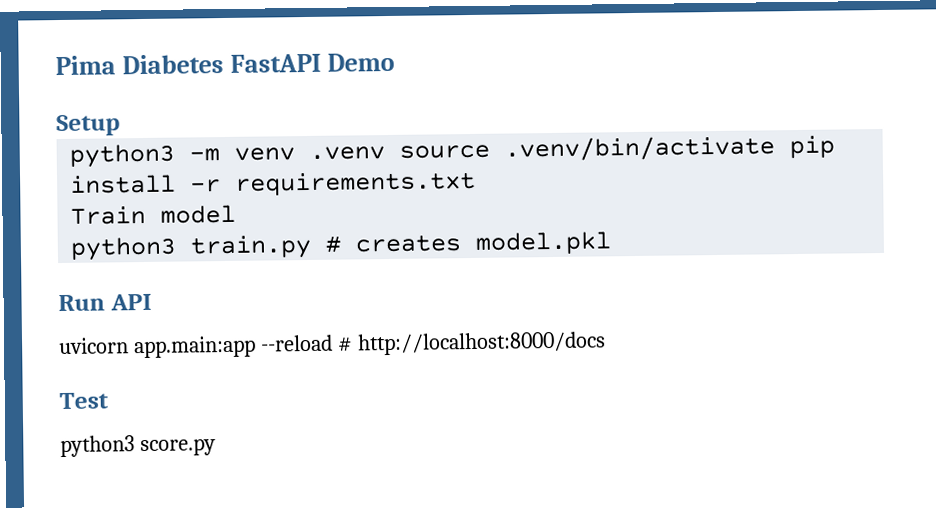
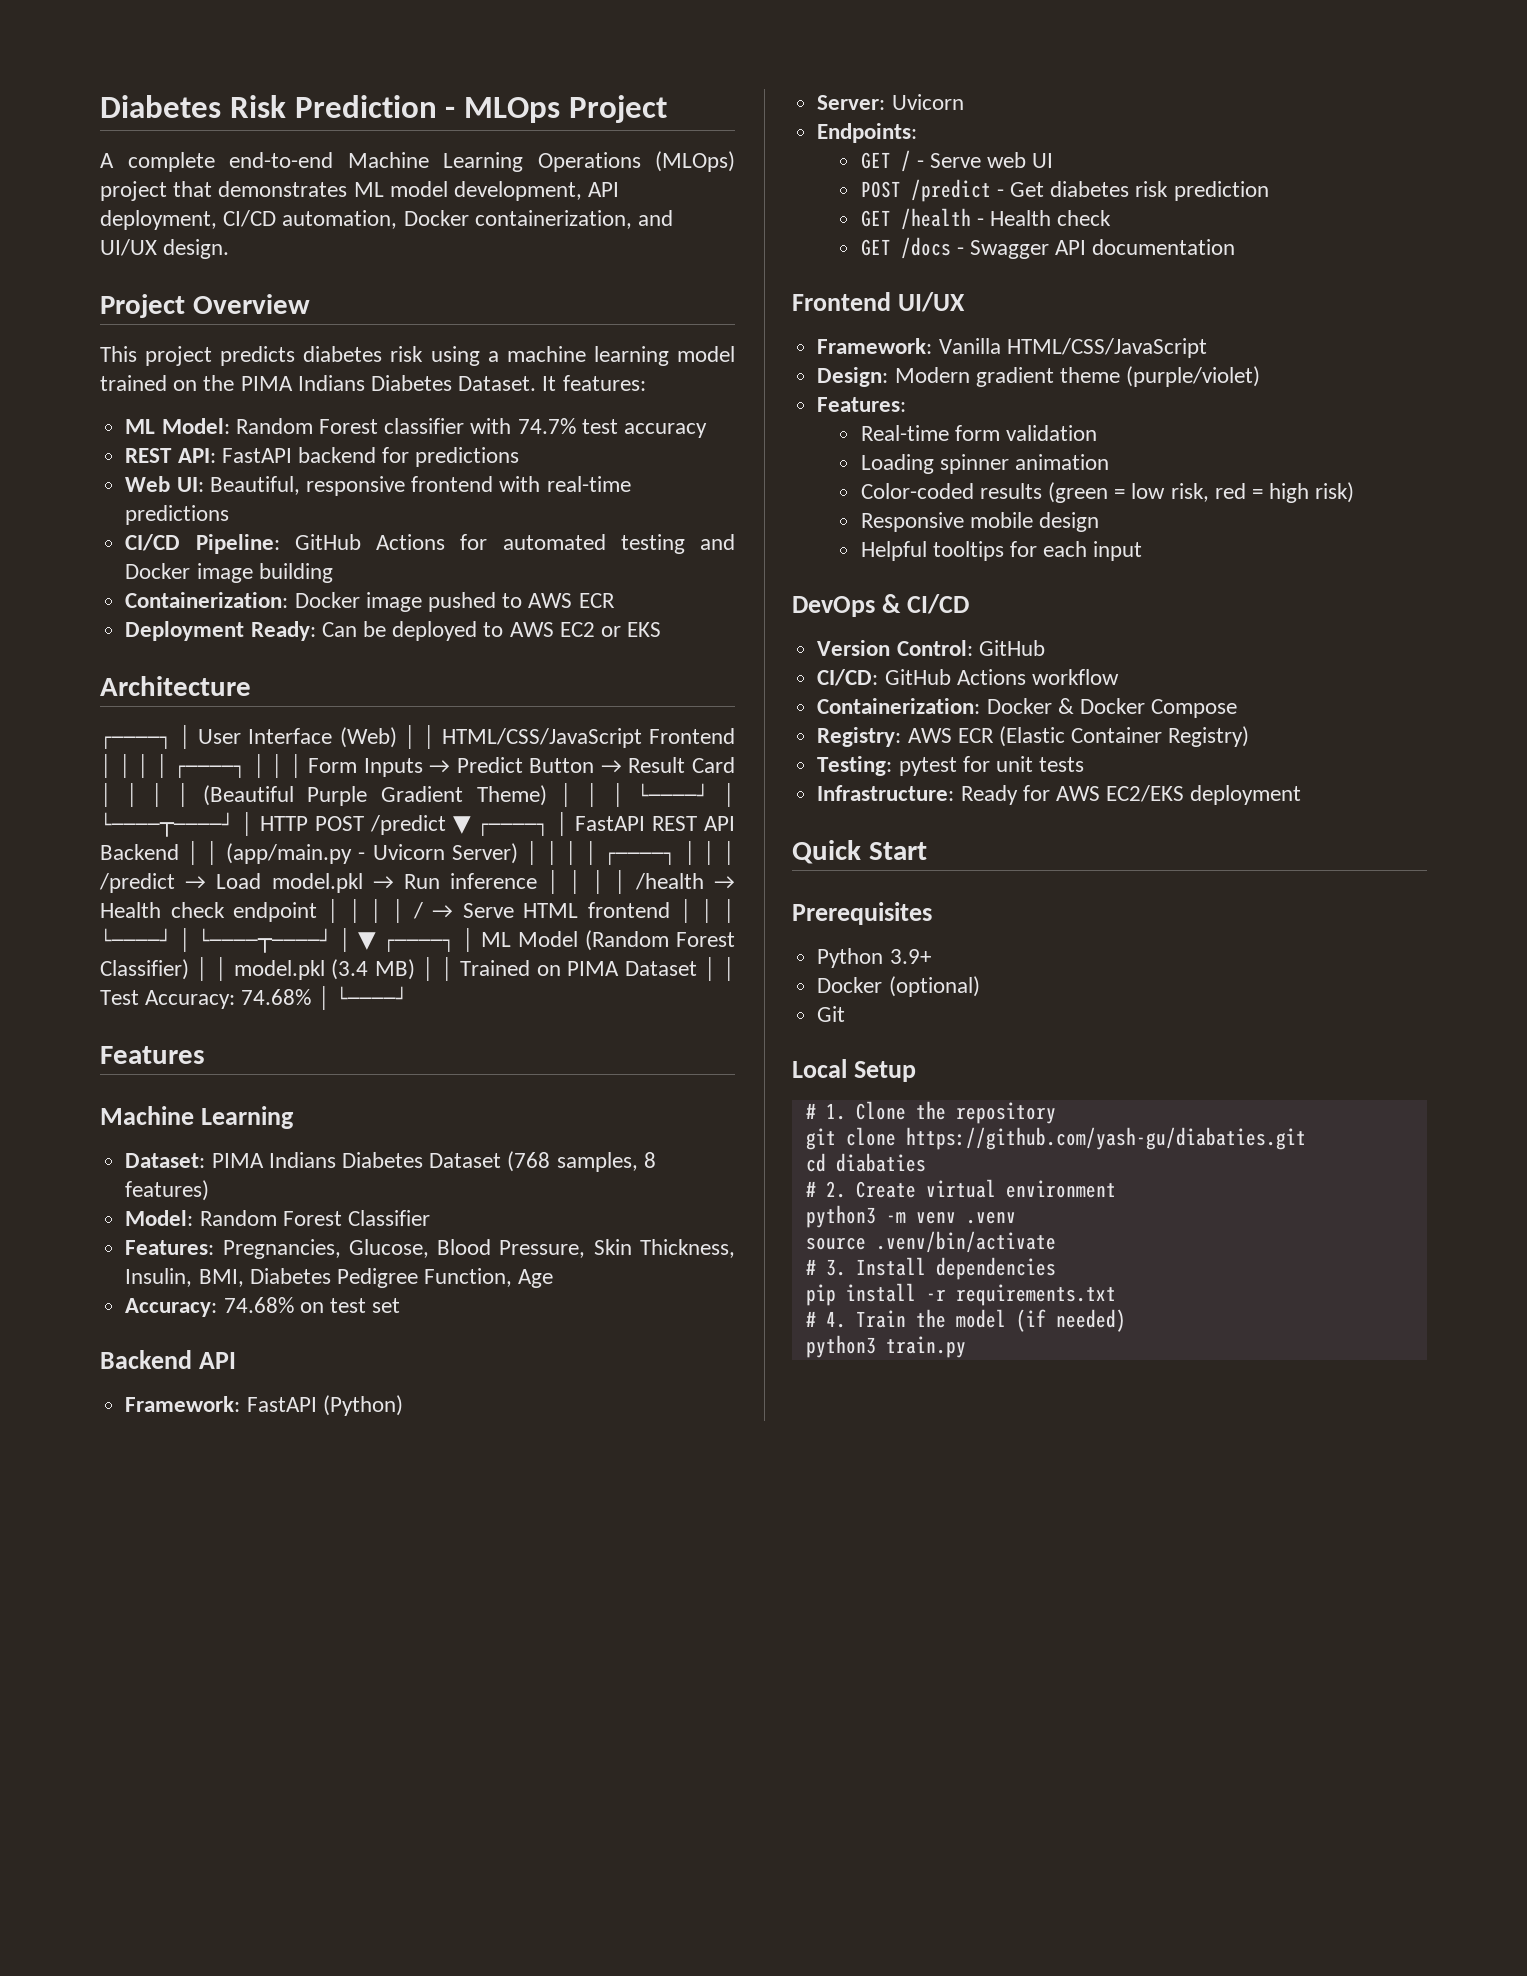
- Pima Diabetes FastAPI Demo
- Setup
+ Diabetes Risk Prediction - MLOps Project
+ A complete end-to-end Machine Learning Operations (MLOps) project that demonstrates ML model development, API deployment, CI/CD automation, Docker containerization, and UI/UX design.
+ Project Overview
+ This project predicts diabetes risk using a machine learning model trained on the PIMA Indians Diabetes Dataset. It features:
+ ML Model: Random Forest classifier with 74.7% test accuracy
+ REST API: FastAPI backend for predictions
+ Web UI: Beautiful, responsive frontend with real-time predictions
+ CI/CD Pipeline: GitHub Actions for automated testing and Docker image building
+ Containerization: Docker image pushed to AWS ECR
+ Deployment Ready: Can be deployed to AWS EC2 or EKS
+ Architecture
+ ┌────┐ │ User Interface (Web) │ │ HTML/CSS/JavaScript Frontend │ │ │ │ ┌────┐ │ │ │ Form Inputs → Predict Button → Result Card │ │ │ │ (Beautiful Purple Gradient Theme) │ │ │ └────┘ │ └────┬────┘ │ HTTP POST /predict ▼ ┌────┐ │ FastAPI REST API Backend │ │ (app/main.py - Uvicorn Server) │ │ │ │ ┌────┐ │ │ │ /predict → Load model.pkl → Run inference │ │ │ │ /health → Health check endpoint │ │ │ │ / → Serve HTML frontend │ │ │ └────┘ │ └────┬────┘ │ ▼ ┌────┐ │ ML Model (Random Forest Classifier) │ │ model.pkl (3.4 MB) │ │ Trained on PIMA Dataset │ │ Test Accuracy: 74.68% │ └────┘
+ Features
+ Machine Learning
+ Dataset: PIMA Indians Diabetes Dataset (768 samples, 8 features)
+ Model: Random Forest Classifier
+ Features: Pregnancies, Glucose, Blood Pressure, Skin Thickness, Insulin, BMI, Diabetes Pedigree Function, Age
+ Accuracy: 74.68% on test set
+ Backend API
+ Framework: FastAPI (Python)
+ Server: Uvicorn
+ Endpoints:
+ GET / - Serve web UI
+ POST /predict - Get diabetes risk prediction
+ GET /health - Health check
+ GET /docs - Swagger API documentation
+ Frontend UI/UX
+ Framework: Vanilla HTML/CSS/JavaScript
+ Design: Modern gradient theme (purple/violet)
+ Features:
+ Real-time form validation
+ Loading spinner animation
+ Color-coded results (green = low risk, red = high risk)
+ Responsive mobile design
+ Helpful tooltips for each input
+ DevOps & CI/CD
+ Version Control: GitHub
+ CI/CD: GitHub Actions workflow
+ Containerization: Docker & Docker Compose
+ Registry: AWS ECR (Elastic Container Registry)
+ Testing: pytest for unit tests
+ Infrastructure: Ready for AWS EC2/EKS deployment
+ Quick Start
+ Prerequisites
+ Python 3.9+
+ Docker (optional)
+ Git
+ Local Setup
+ # 1. Clone the repository
+ git clone https://github.com/yash-gu/diabaties.git
+ cd diabaties
+ # 2. Create virtual environment
- python3 -m venv .venv source .venv/bin/activate pip install -r requirements.txt
+ python3 -m venv .venv
+ source .venv/bin/activate
+ # 3. Install dependencies
+ pip install -r requirements.txt
- Train model
+ # 4. Train the model (if needed)
- python3 train.py # creates model.pkl
- Run API
- uvicorn app.main:app --reload # http://localhost:8000/docs
- Test
- python3 score.py
+ python3 train.py

